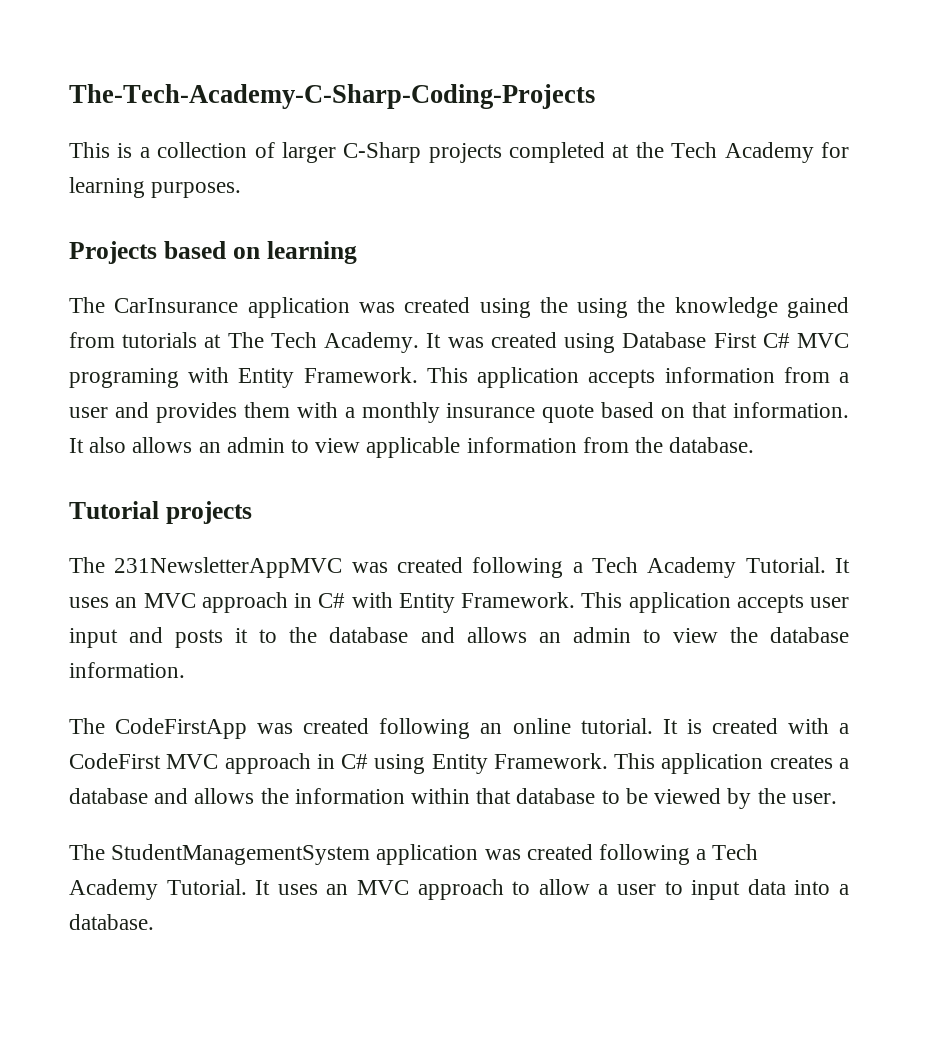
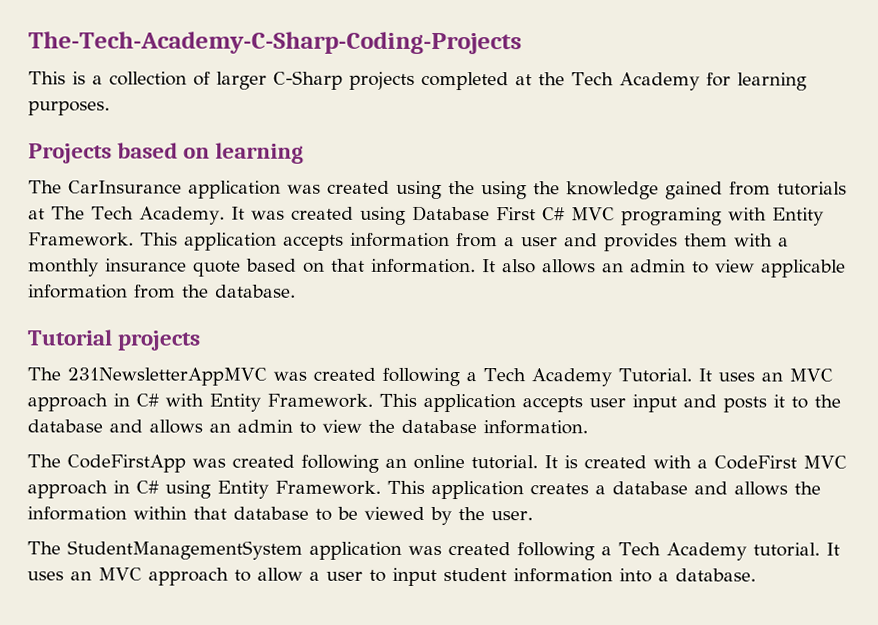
- The StudentManagementSystem application was created following a Tech Academy Tutorial.
+ The StudentManagementSystem application was created following a Tech Academy tutorial.
- It uses an MVC approach to allow a user to input data into a database.
+ It uses an MVC approach to allow a user to input student information into a database.

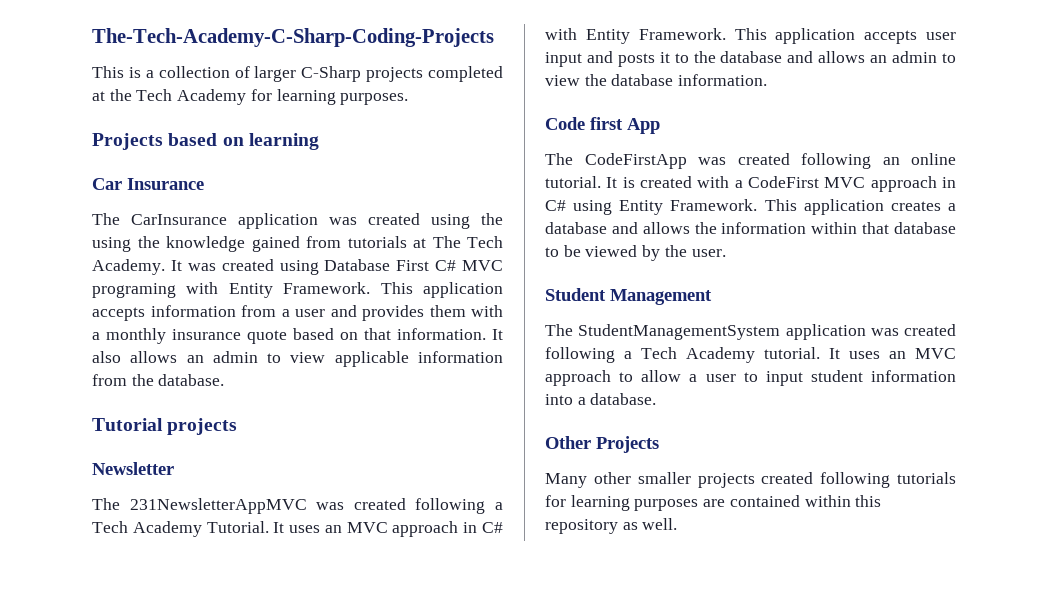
+ Car Insurance
+ Newsletter
+ Code first App
+ Student Management
+ Other Projects
+ Many other smaller projects created following tutorials for learning purposes are contained within this repository as well.

